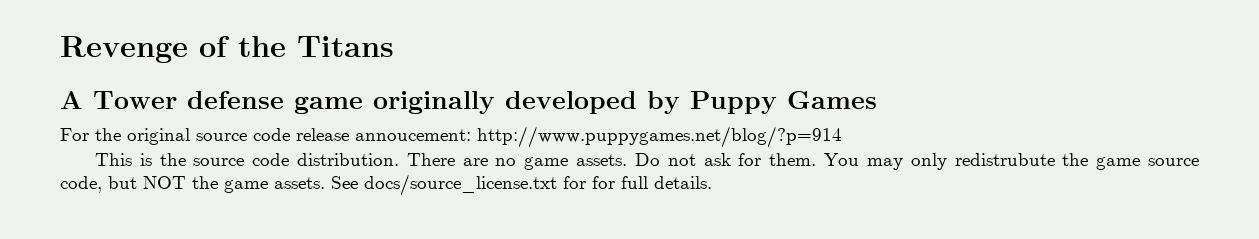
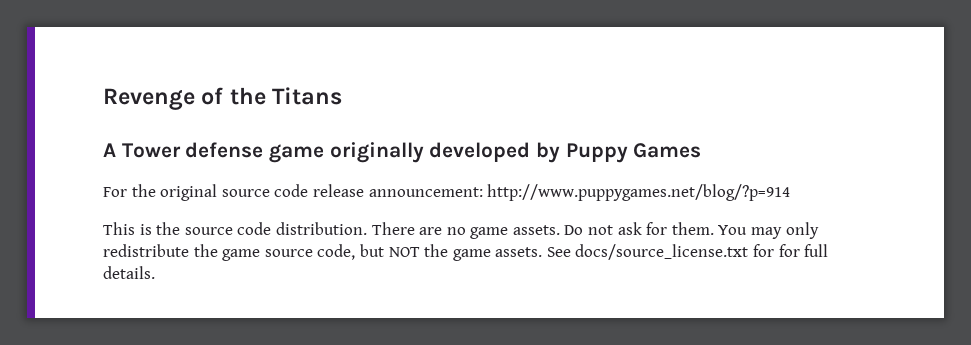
- For the original source code release annoucement: http://www.puppygames.net/blog/?p=914
+ For the original source code release announcement: http://www.puppygames.net/blog/?p=914
- You may only redistrubute the game source code, but NOT the game assets.
+ You may only redistribute the game source code, but NOT the game assets.

